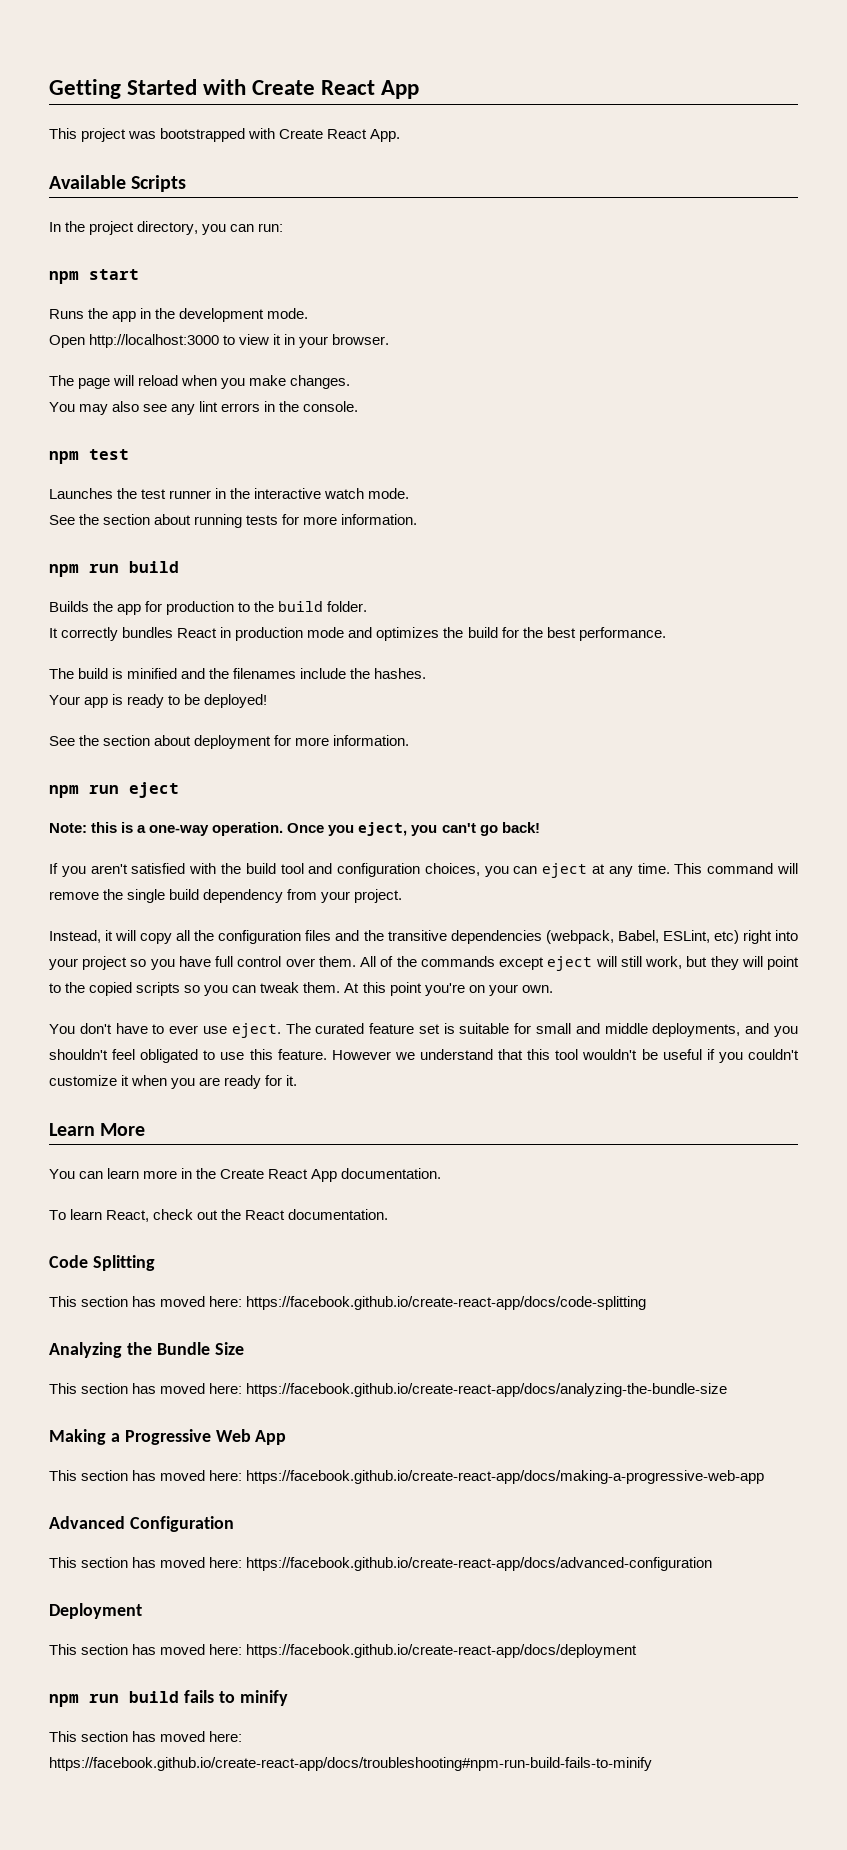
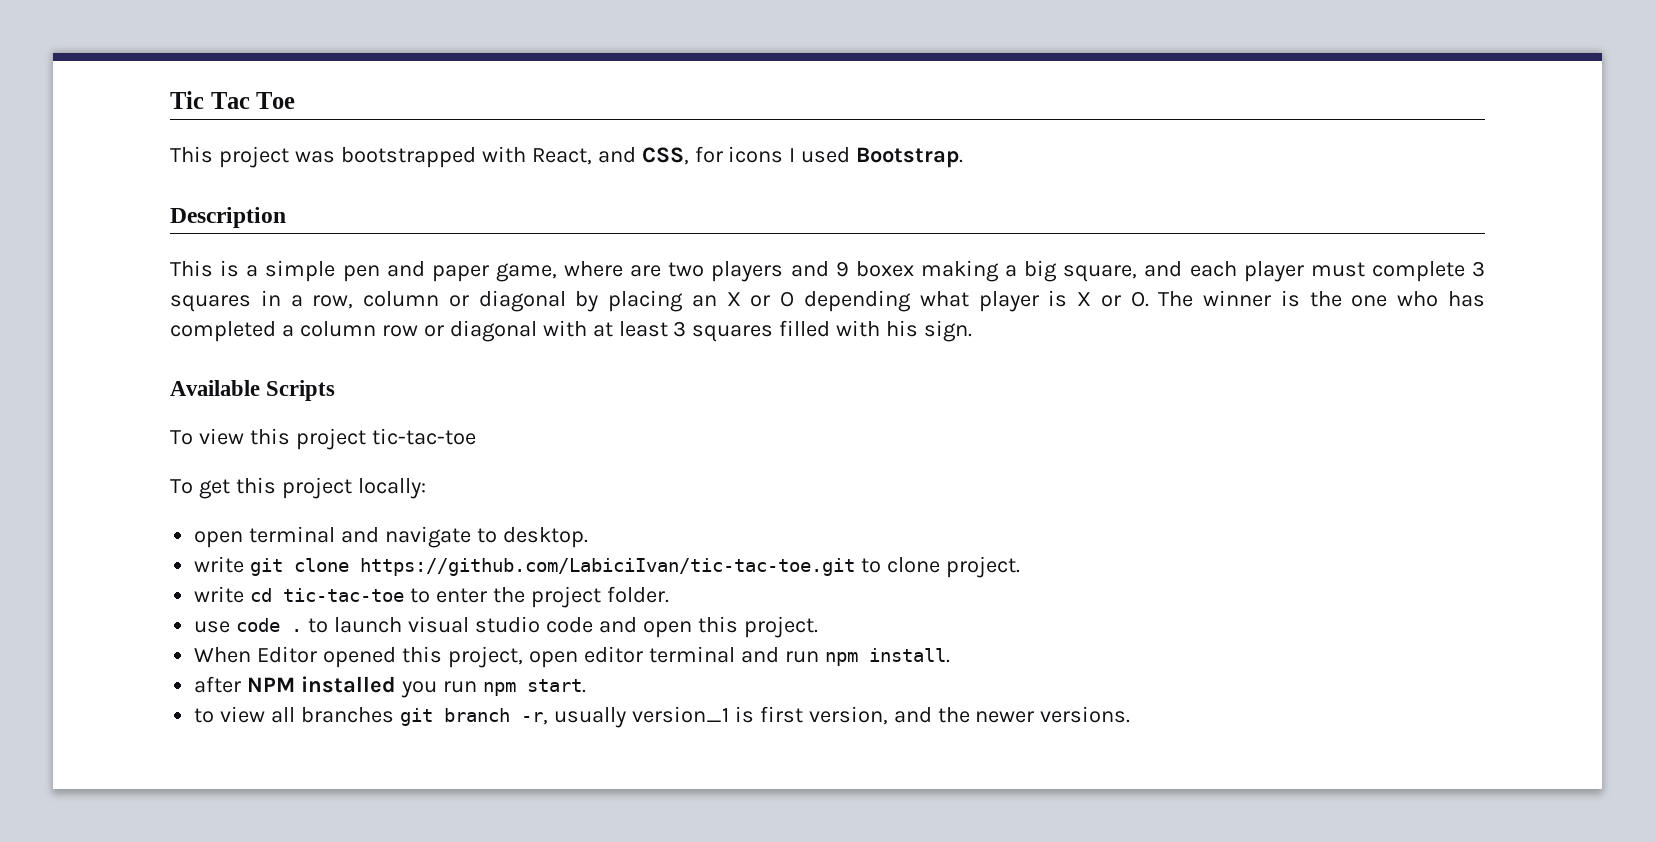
- Getting Started with Create React App
+ Tic Tac Toe
- This project was bootstrapped with Create React App.
+ This project was bootstrapped with React, and CSS, for icons I used Bootstrap.
+ Description
+ This is a simple pen and paper game, where are two players and 9 boxex making a big square, and each player must complete 3 squares in a row, column or diagonal by placing an X or O depending what player is X or O. The winner is the one who has completed a column row or diagonal with at least 3 squares filled with his sign.
  Available Scripts
- In the project directory, you can run:
- npm start
- Runs the app in the development mode.
- Open http://localhost:3000 to view it in your browser.
- The page will reload when you make changes.
- You may also see any lint errors in the console.
- npm test
- Launches the test runner in the interactive watch mode.
- See the section about running tests for more information.
- npm run build
- Builds the app for production to the build folder.
- It correctly bundles React in production mode and optimizes the build for the best performance.
- The build is minified and the filenames include the hashes.
- Your app is ready to be deployed!
- See the section about deployment for more information.
- npm run eject
- Note: this is a one-way operation. Once you eject, you can't go back!
- If you aren't satisfied with the build tool and configuration choices, you can eject at any time. This command will remove the single build dependency from your project.
- Instead, it will copy all the configuration files and the transitive dependencies (webpack, Babel, ESLint, etc) right into your project so you have full control over them. All of the commands except eject will still work, but they will point to the copied scripts so you can tweak them. At this point you're on your own.
- You don't have to ever use eject. The curated feature set is suitable for small and middle deployments, and you shouldn't feel obligated to use this feature. However we understand that this tool wouldn't be useful if you couldn't customize it when you are ready for it.
- Learn More
- You can learn more in the Create React App documentation.
- To learn React, check out the React documentation.
- Code Splitting
- This section has moved here: https://facebook.github.io/create-react-app/docs/code-splitting
- Analyzing the Bundle Size
- This section has moved here: https://facebook.github.io/create-react-app/docs/analyzing-the-bundle-size
- Making a Progressive Web App
- This section has moved here: https://facebook.github.io/create-react-app/docs/making-a-progressive-web-app
- Advanced Configuration
- This section has moved here: https://facebook.github.io/create-react-app/docs/advanced-configuration
- Deployment
- This section has moved here: https://facebook.github.io/create-react-app/docs/deployment
- npm run build fails to minify
- This section has moved here: https://facebook.github.io/create-react-app/docs/troubleshooting#npm-run-build-fails-to-minify
+ To view this project tic-tac-toe
+ To get this project locally:
+ open terminal and navigate to desktop.
+ write git clone https://github.com/LabiciIvan/tic-tac-toe.git to clone project.
+ write cd tic-tac-toe to enter the project folder.
+ use code . to launch visual studio code and open this project.
+ When Editor opened this project, open editor terminal and run npm install.
+ after NPM installed you run npm start.
+ to view all branches git branch -r, usually version_1 is first version, and the newer versions.

